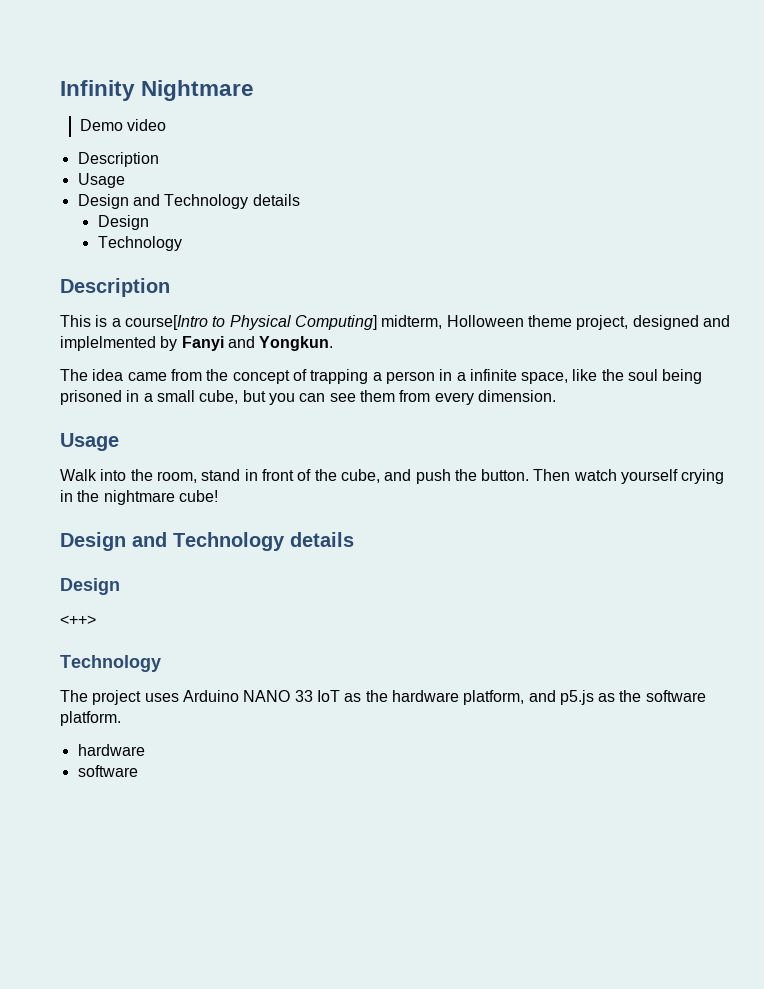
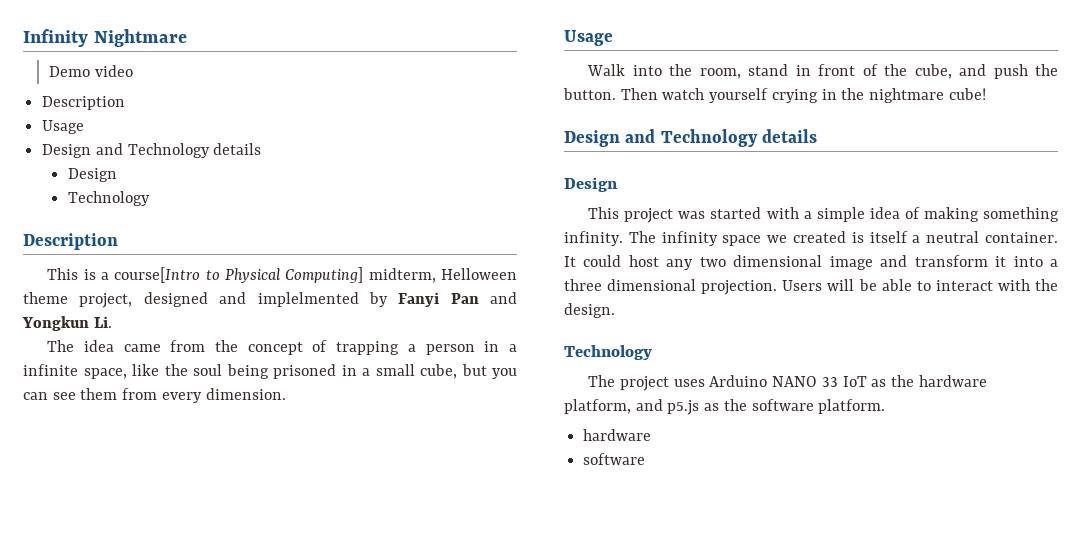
- This is a course[Intro to Physical Computing] midterm, Holloween theme project, designed and implelmented by Fanyi and Yongkun.
+ This is a course[Intro to Physical Computing] midterm, Helloween theme project, designed and implelmented by Fanyi Pan and Yongkun Li.
- <++>
+ This project was started with a simple idea of making something infinity. The infinity space we created is itself a neutral container. It could host any two dimensional image and transform it into a three dimensional projection. Users will be able to interact with the design.

